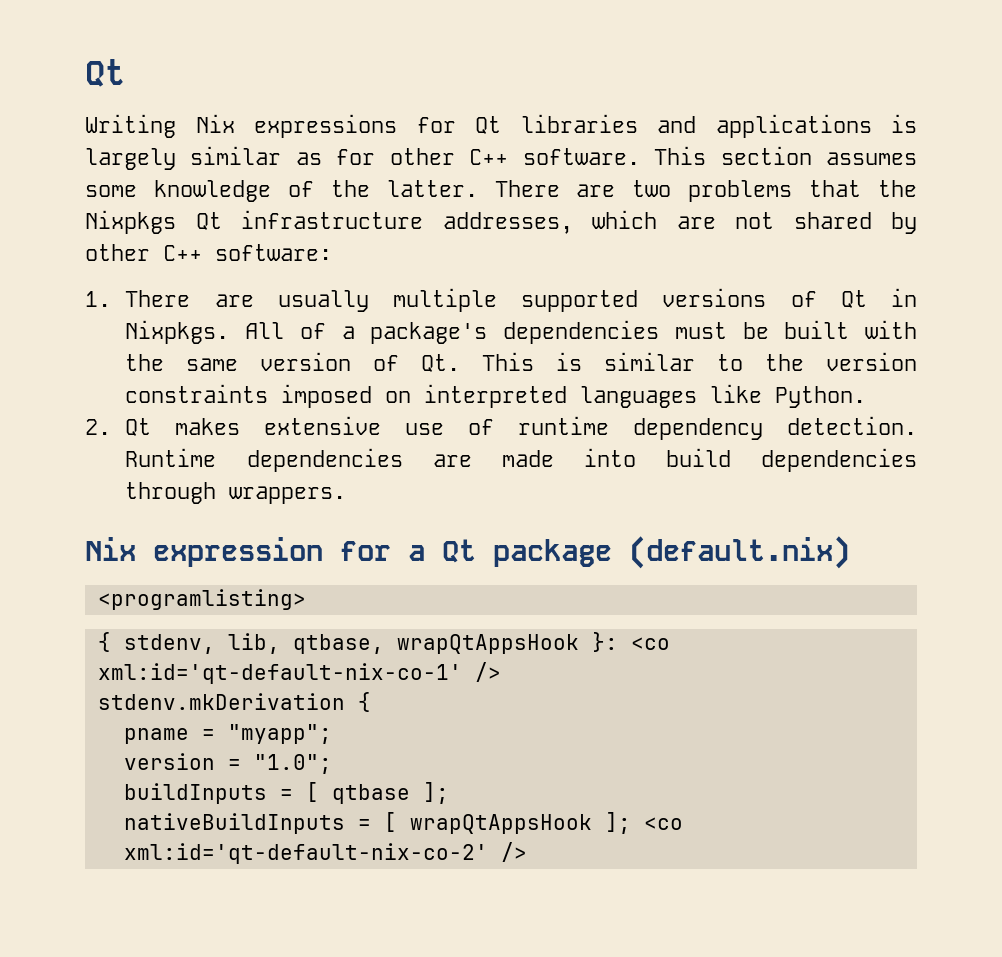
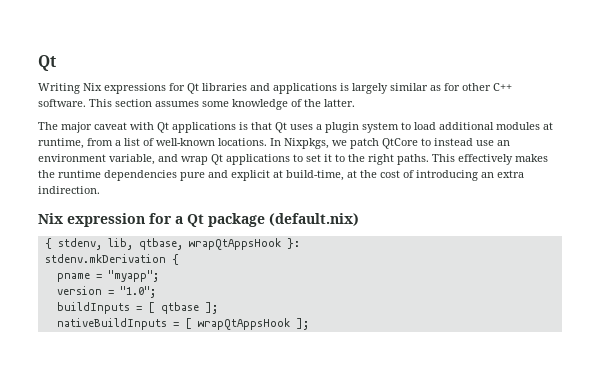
- This section assumes some knowledge of the latter. There are two problems that the Nixpkgs Qt infrastructure addresses, which are not shared by other C++ software:
- 1. There are usually multiple supported versions of Qt in Nixpkgs. All of a package's dependencies must be built with the same version of Qt. This is similar to the version constraints imposed on interpreted languages like Python.
- 2. Qt makes extensive use of runtime dependency detection. Runtime dependencies are made into build dependencies through wrappers.
+ This section assumes some knowledge of the latter.
+ The major caveat with Qt applications is that Qt uses a plugin system to load additional modules at runtime, from a list of well-known locations. In Nixpkgs, we patch QtCore to instead use an environment variable, and wrap Qt applications to set it to the right paths. This effectively makes the runtime dependencies pure and explicit at build-time, at the cost of introducing an extra indirection.
- <programlisting>
- { stdenv, lib, qtbase, wrapQtAppsHook }: <co xml:id='qt-default-nix-co-1' />
+ { stdenv, lib, qtbase, wrapQtAppsHook }:
- nativeBuildInputs = [ wrapQtAppsHook ]; <co xml:id='qt-default-nix-co-2' />
+ nativeBuildInputs = [ wrapQtAppsHook ];

